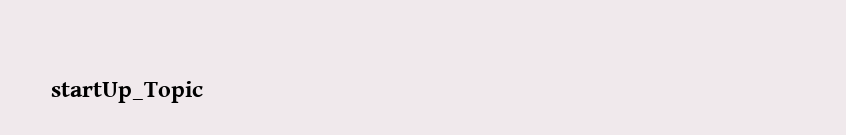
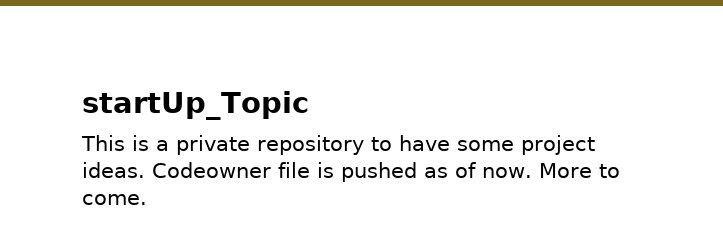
+ This is a private repository to have some project ideas. Codeowner file is pushed as of now. More to come.

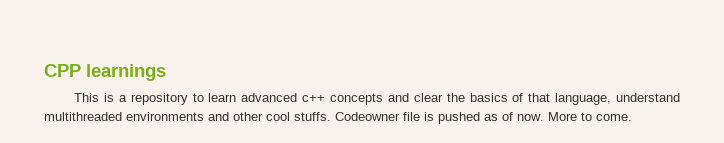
- startUp_Topic
+ CPP learnings
- This is a private repository to have some project ideas.
+ This is a repository to learn advanced c++ concepts and clear the basics of that language, understand multithreaded environments and other cool stuffs.

